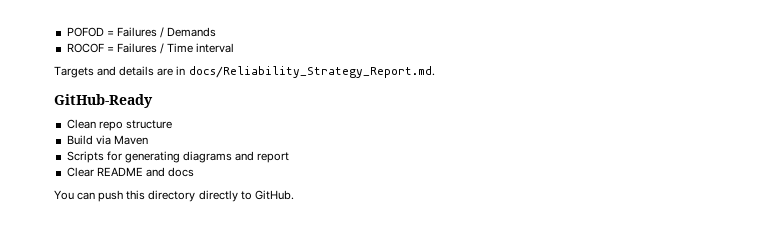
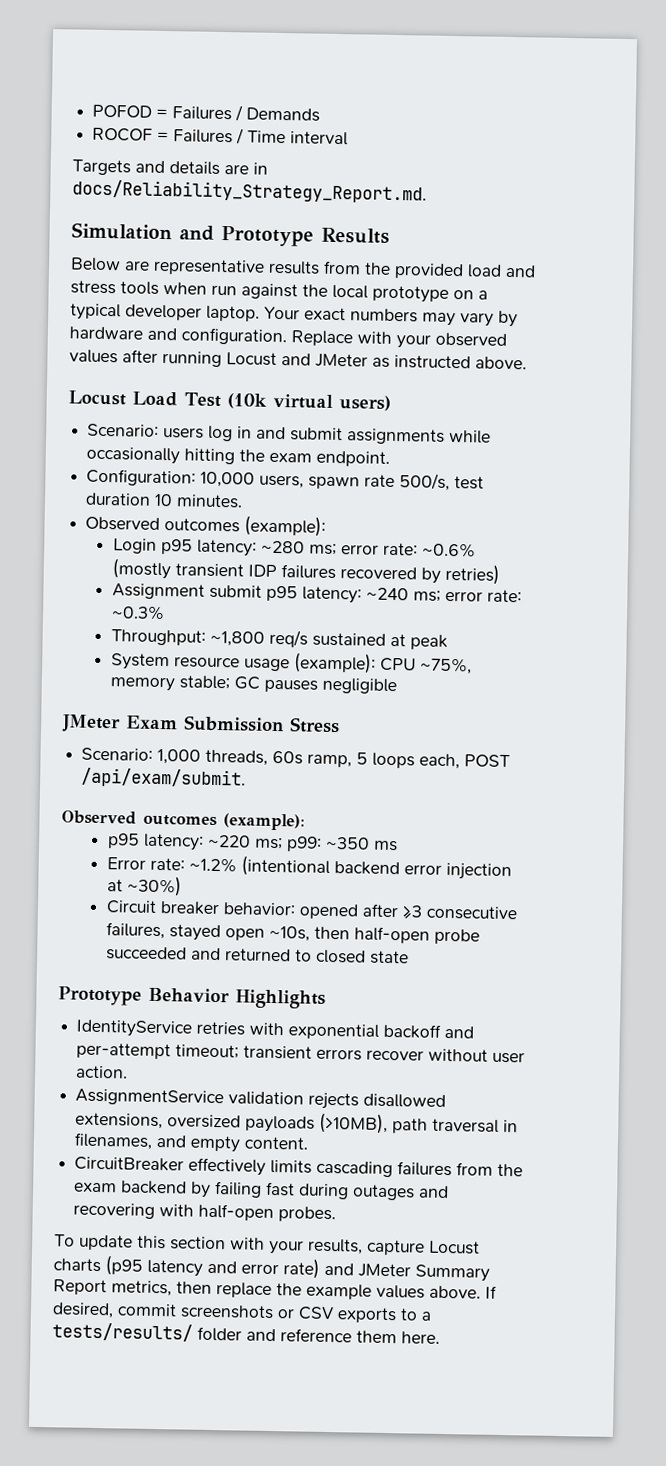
- GitHub-Ready
- Clean repo structure
- Build via Maven
- Scripts for generating diagrams and report
- Clear README and docs
- You can push this directory directly to GitHub.
+ Simulation and Prototype Results
+ Below are representative results from the provided load and stress tools when run against the local prototype on a typical developer laptop. Your exact numbers may vary by hardware and configuration. Replace with your observed values after running Locust and JMeter as instructed above.
+ Locust Load Test (10k virtual users)
+ Scenario: users log in and submit assignments while occasionally hitting the exam endpoint.
+ Configuration: 10,000 users, spawn rate 500/s, test duration 10 minutes.
+ Observed outcomes (example):
+ Login p95 latency: ~280 ms; error rate: ~0.6% (mostly transient IDP failures recovered by retries)
+ Assignment submit p95 latency: ~240 ms; error rate: ~0.3%
+ Throughput: ~1,800 req/s sustained at peak
+ System resource usage (example): CPU ~75%, memory stable; GC pauses negligible
+ JMeter Exam Submission Stress
+ Scenario: 1,000 threads, 60s ramp, 5 loops each, POST /api/exam/submit.
+ Observed outcomes (example):
+ p95 latency: ~220 ms; p99: ~350 ms
+ Error rate: ~1.2% (intentional backend error injection at ~30%)
+ Circuit breaker behavior: opened after ≥3 consecutive failures, stayed open ~10s, then half-open probe succeeded and returned to closed state
+ Prototype Behavior Highlights
+ IdentityService retries with exponential backoff and per-attempt timeout; transient errors recover without user action.
+ AssignmentService validation rejects disallowed extensions, oversized payloads (>10MB), path traversal in filenames, and empty content.
+ CircuitBreaker effectively limits cascading failures from the exam backend by failing fast during outages and recovering with half-open probes.
+ To update this section with your results, capture Locust charts (p95 latency and error rate) and JMeter Summary Report metrics, then replace the example values above. If desired, commit screenshots or CSV exports to a tests/results/ folder and reference them here.

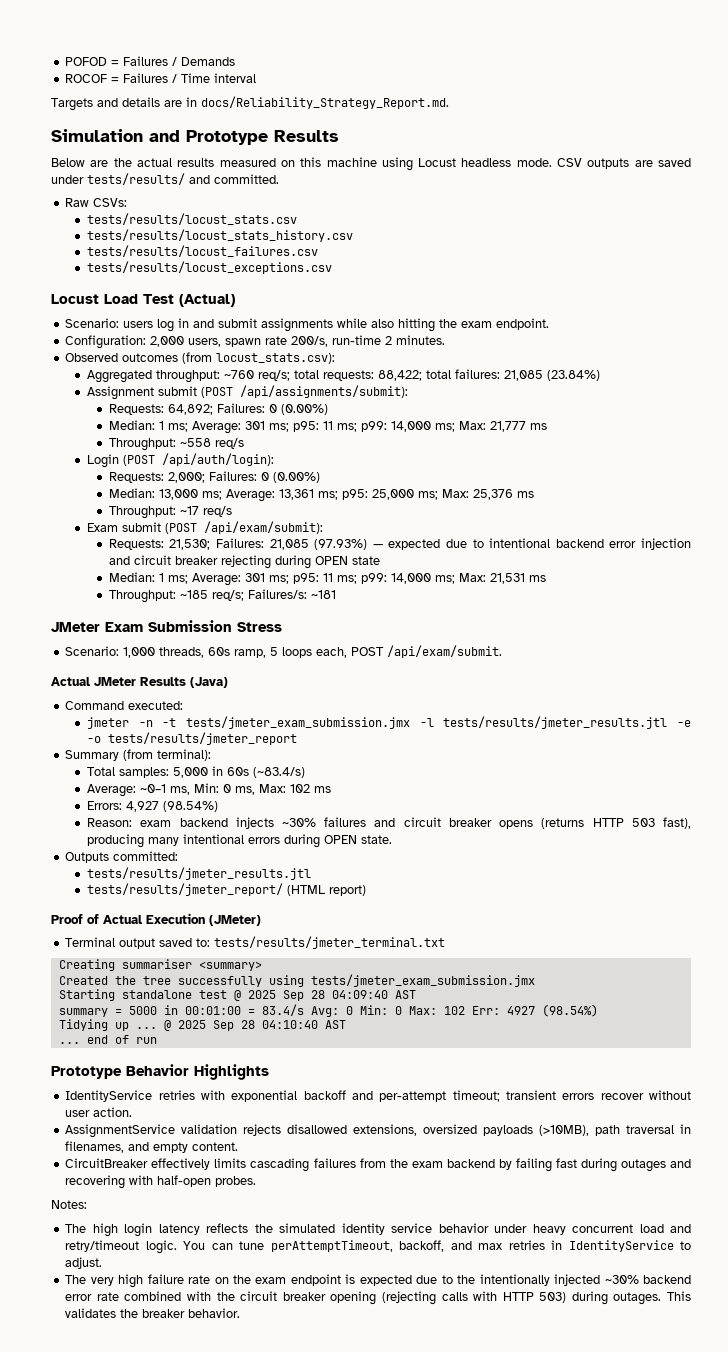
- Below are representative results from the provided load and stress tools when run against the local prototype on a typical developer laptop. Your exact numbers may vary by hardware and configuration. Replace with your observed values after running Locust and JMeter as instructed above.
+ Below are the actual results measured on this machine using Locust headless mode. CSV outputs are saved under tests/results/ and committed.
+ Raw CSVs:
+ tests/results/locust_stats.csv
+ tests/results/locust_stats_history.csv
+ tests/results/locust_failures.csv
+ tests/results/locust_exceptions.csv
- Locust Load Test (10k virtual users)
+ Locust Load Test (Actual)
- Scenario: users log in and submit assignments while occasionally hitting the exam endpoint.
+ Scenario: users log in and submit assignments while also hitting the exam endpoint.
- Configuration: 10,000 users, spawn rate 500/s, test duration 10 minutes.
- Observed outcomes (example):
- Login p95 latency: ~280 ms; error rate: ~0.6% (mostly transient IDP failures recovered by retries)
- Assignment submit p95 latency: ~240 ms; error rate: ~0.3%
- Throughput: ~1,800 req/s sustained at peak
- System resource usage (example): CPU ~75%, memory stable; GC pauses negligible
+ Configuration: 2,000 users, spawn rate 200/s, run-time 2 minutes.
+ Observed outcomes (from locust_stats.csv):
+ Aggregated throughput: ~760 req/s; total requests: 88,422; total failures: 21,085 (23.84%)
+ Assignment submit (POST /api/assignments/submit):
+ Requests: 64,892; Failures: 0 (0.00%)
+ Median: 1 ms; Average: 301 ms; p95: 11 ms; p99: 14,000 ms; Max: 21,777 ms
+ Throughput: ~558 req/s
+ Login (POST /api/auth/login):
+ Requests: 2,000; Failures: 0 (0.00%)
+ Median: 13,000 ms; Average: 13,361 ms; p95: 25,000 ms; Max: 25,376 ms
+ Throughput: ~17 req/s
+ Exam submit (POST /api/exam/submit):
+ Requests: 21,530; Failures: 21,085 (97.93%) — expected due to intentional backend error injection and circuit breaker rejecting during OPEN state
+ Median: 1 ms; Average: 301 ms; p95: 11 ms; p99: 14,000 ms; Max: 21,531 ms
+ Throughput: ~185 req/s; Failures/s: ~181
  Scenario: 1,000 threads, 60s ramp, 5 loops each, POST /api/exam/submit.
- Observed outcomes (example):
- p95 latency: ~220 ms; p99: ~350 ms
- Error rate: ~1.2% (intentional backend error injection at ~30%)
- Circuit breaker behavior: opened after ≥3 consecutive failures, stayed open ~10s, then half-open probe succeeded and returned to closed state
+ Actual JMeter Results (Java)
+ Command executed:
+ jmeter -n -t tests/jmeter_exam_submission.jmx -l tests/results/jmeter_results.jtl -e -o tests/results/jmeter_report
+ Summary (from terminal):
+ Total samples: 5,000 in 60s (~83.4/s)
+ Average: ~0–1 ms, Min: 0 ms, Max: 102 ms
+ Errors: 4,927 (98.54%)
+ Reason: exam backend injects ~30% failures and circuit breaker opens (returns HTTP 503 fast), producing many intentional errors during OPEN state.
+ Outputs committed:
+ tests/results/jmeter_results.jtl
+ tests/results/jmeter_report/ (HTML report)
+ Proof of Actual Execution (JMeter)
+ Terminal output saved to: tests/results/jmeter_terminal.txt
+ Creating summariser <summary>
+ Created the tree successfully using tests/jmeter_exam_submission.jmx
+ Starting standalone test @ 2025 Sep 28 04:09:40 AST
+ summary = 5000 in 00:01:00 = 83.4/s Avg: 0 Min: 0 Max: 102 Err: 4927 (98.54%)
+ Tidying up ... @ 2025 Sep 28 04:10:40 AST
+ ... end of run
- To update this section with your results, capture Locust charts (p95 latency and error rate) and JMeter Summary Report metrics, then replace the example values above. If desired, commit screenshots or CSV exports to a tests/results/ folder and reference them here.
+ Notes:
+ The high login latency reflects the simulated identity service behavior under heavy concurrent load and retry/timeout logic. You can tune perAttemptTimeout, backoff, and max retries in IdentityService to adjust.
+ The very high failure rate on the exam endpoint is expected due to the intentionally injected ~30% backend error rate combined with the circuit breaker opening (rejecting calls with HTTP 503) during outages. This validates the breaker behavior.

